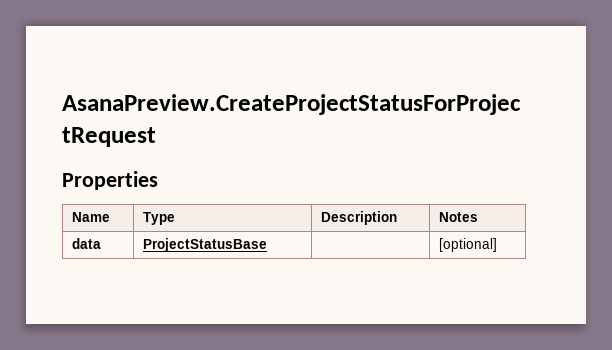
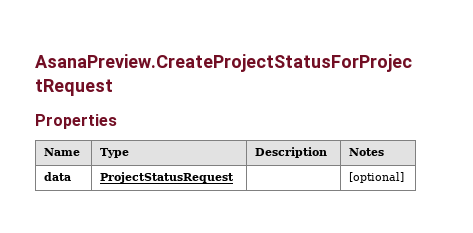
- data | ProjectStatusBase | | [optional]
+ data | ProjectStatusRequest | | [optional]

